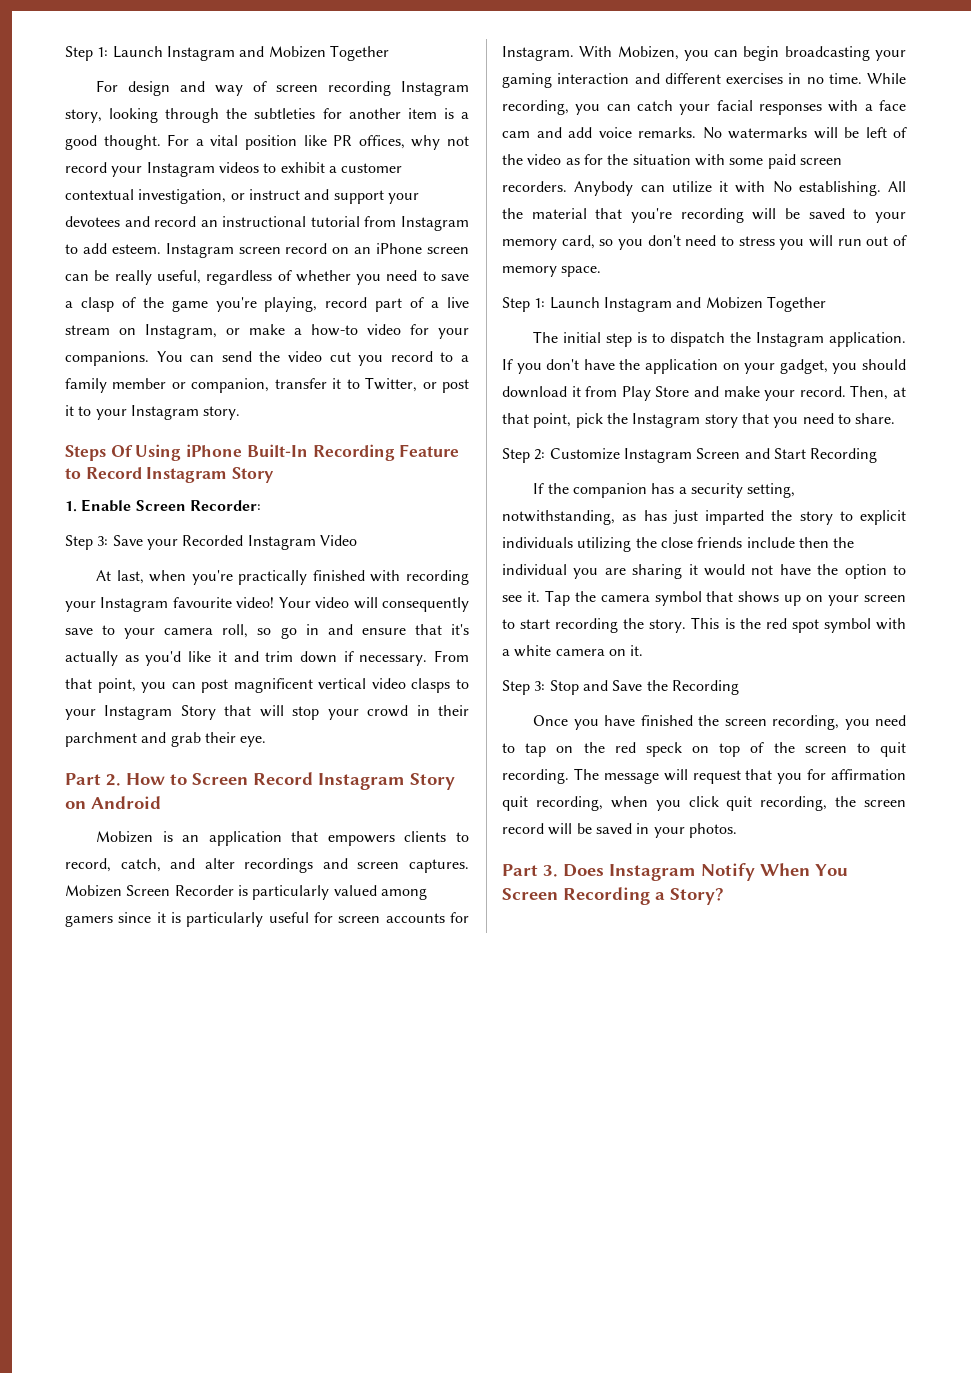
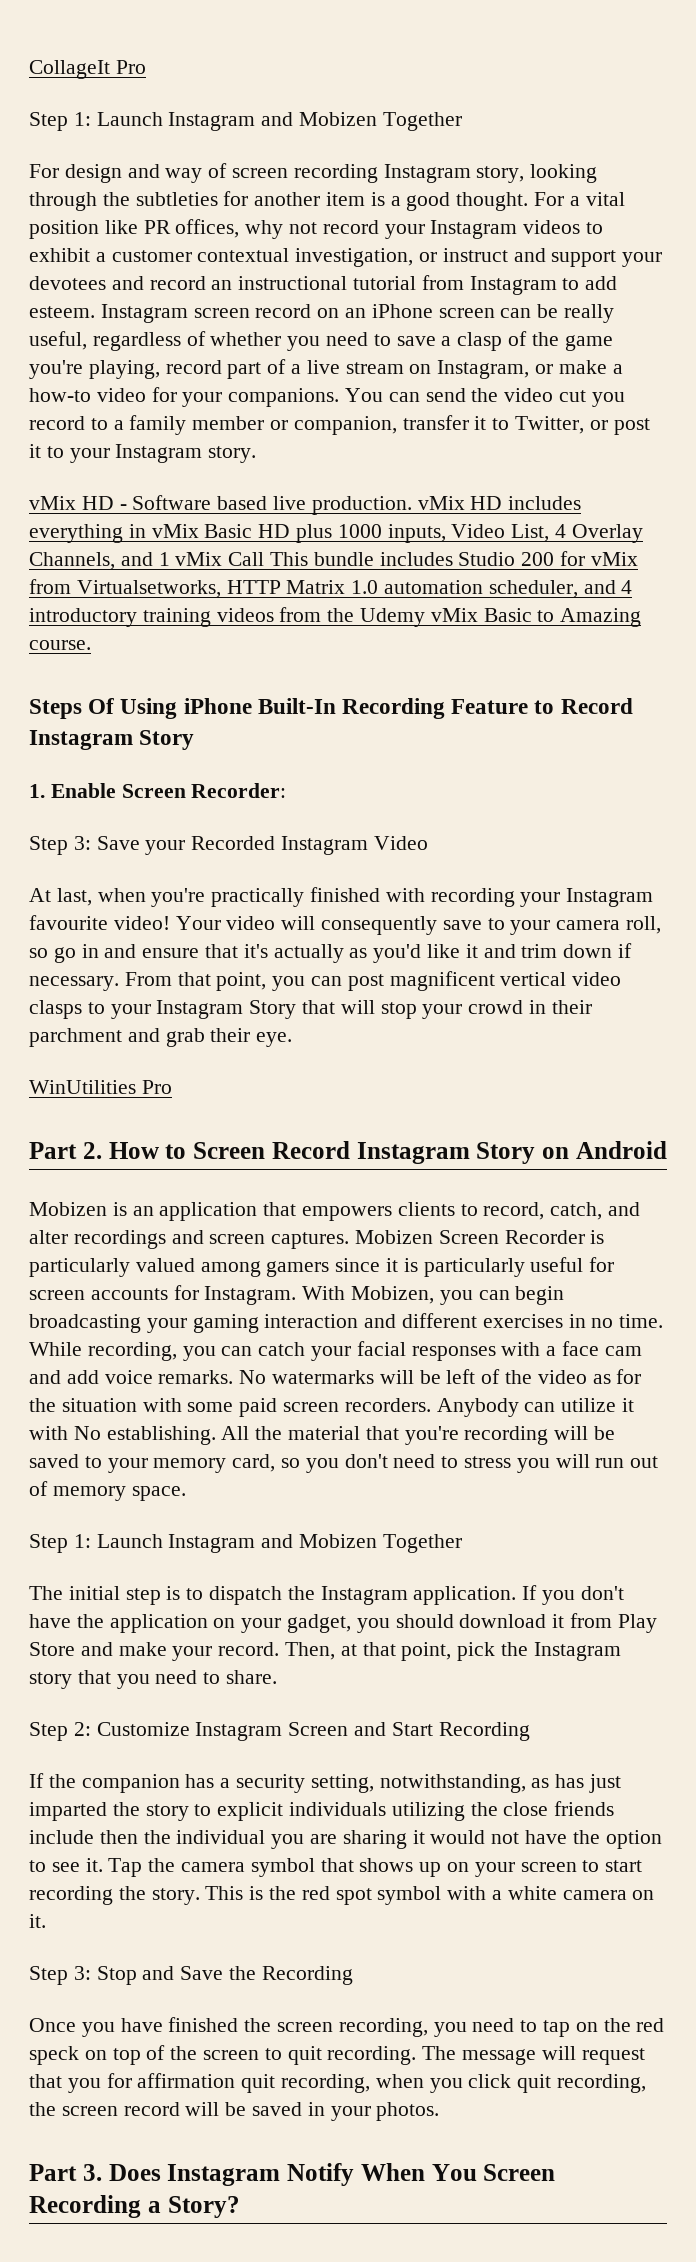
+ CollageIt Pro
+ vMix HD - Software based live production. vMix HD includes everything in vMix Basic HD plus 1000 inputs, Video List, 4 Overlay Channels, and 1 vMix Call This bundle includes Studio 200 for vMix from Virtualsetworks, HTTP Matrix 1.0 automation scheduler, and 4 introductory training videos from the Udemy vMix Basic to Amazing course.
+ WinUtilities Pro

